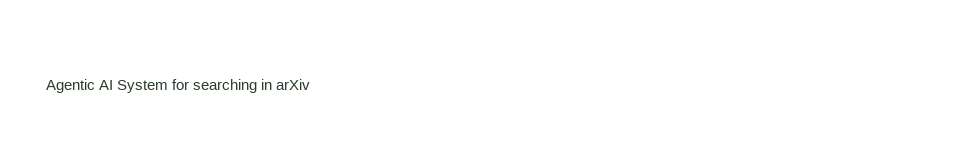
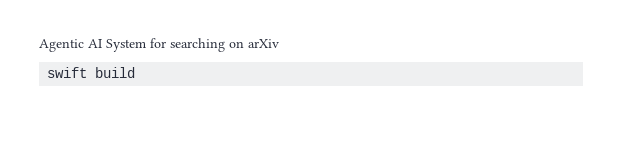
- Agentic AI System for searching in arXiv
+ Agentic AI System for searching on arXiv
+ swift build

